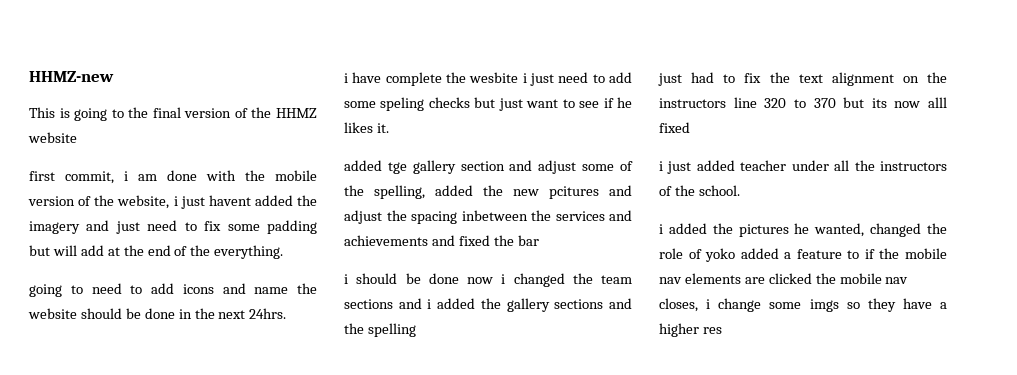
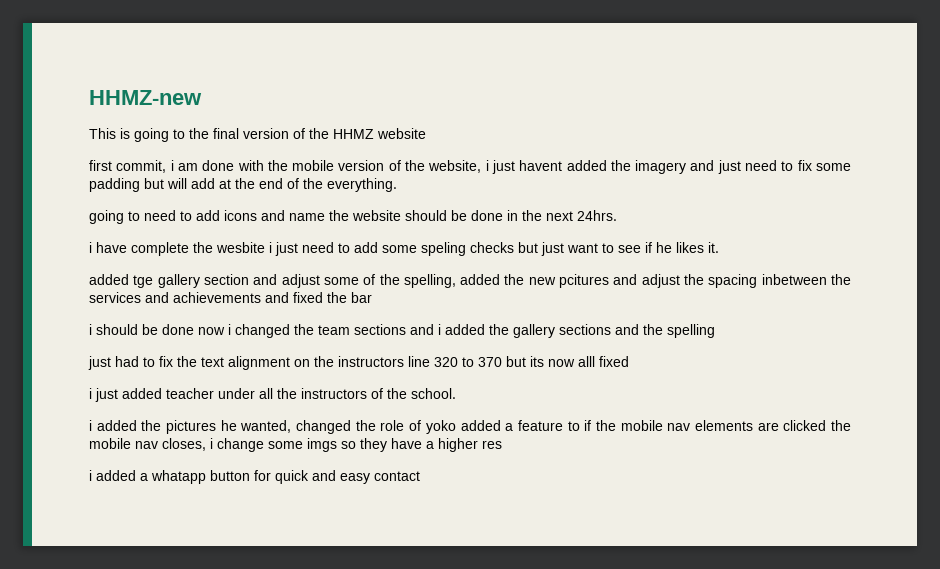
+ i added a whatapp button for quick and easy contact

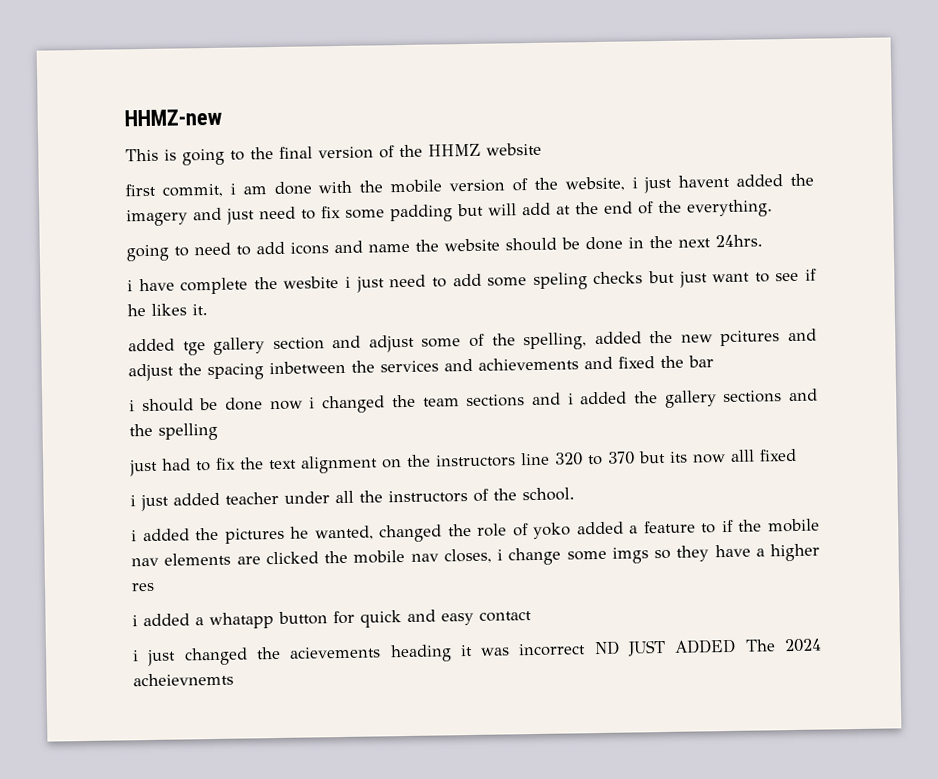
+ i just changed the acievements heading it was incorrect ND JUST ADDED The 2024 acheievnemts

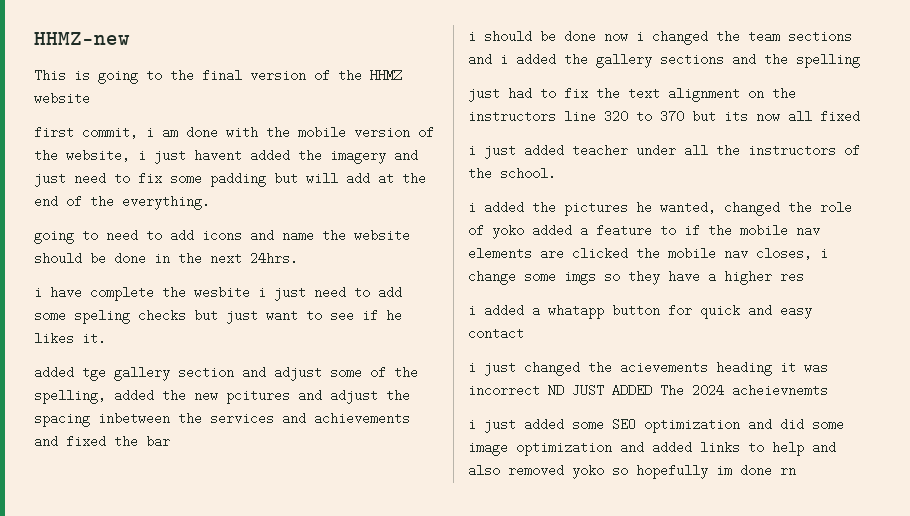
- just had to fix the text alignment on the instructors line 320 to 370 but its now alll fixed
+ just had to fix the text alignment on the instructors line 320 to 370 but its now all fixed
+ i just added some SEO optimization and did some image optimization and added links to help and also removed yoko so hopefully im done rn

